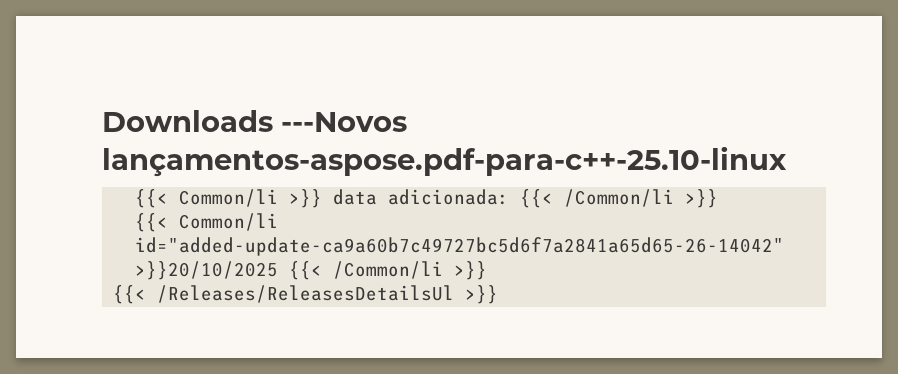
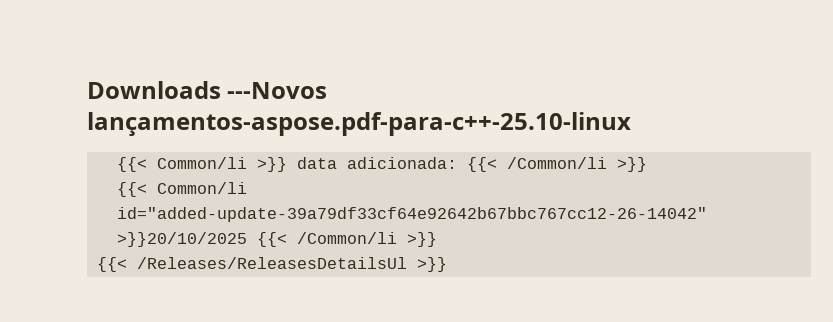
- {{< Common/li id="added-update-ca9a60b7c49727bc5d6f7a2841a65d65-26-14042" >}}20/10/2025 {{< /Common/li >}}
+ {{< Common/li id="added-update-39a79df33cf64e92642b67bbc767cc12-26-14042" >}}20/10/2025 {{< /Common/li >}}

